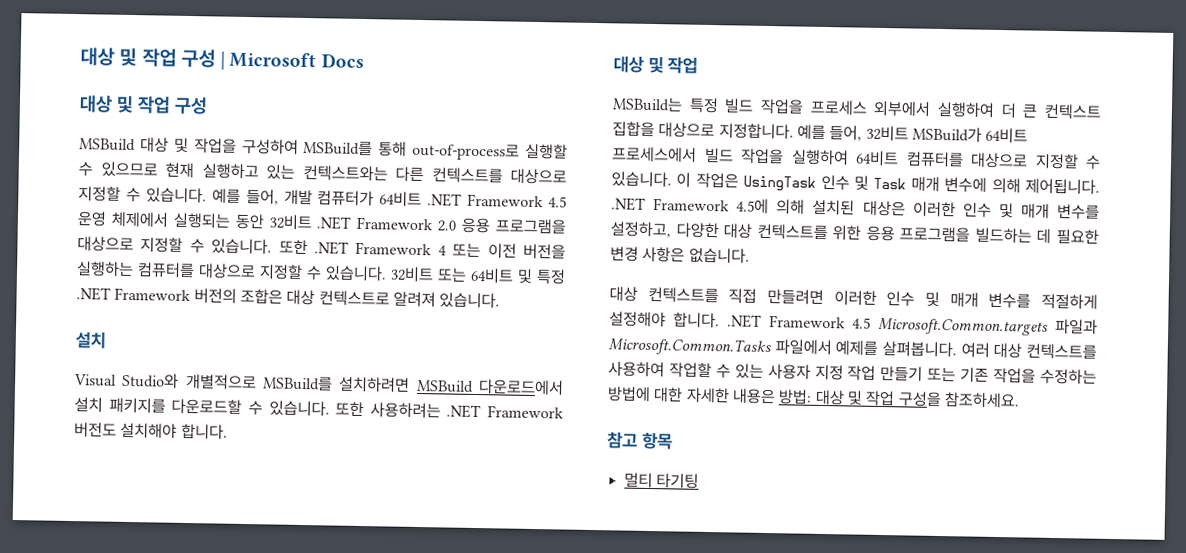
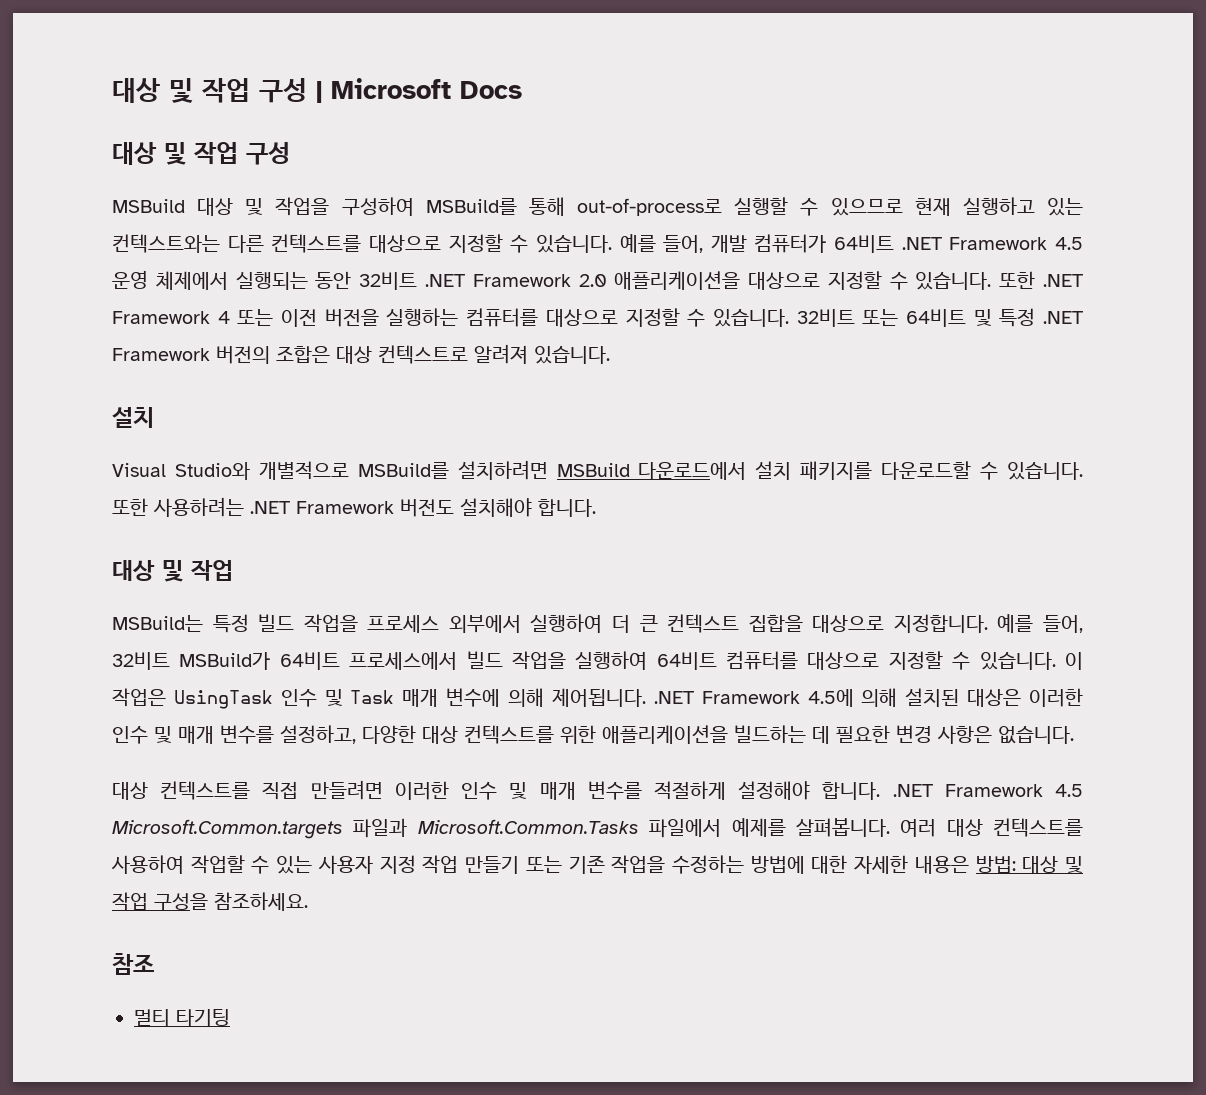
- 예를 들어, 개발 컴퓨터가 64비트 .NET Framework 4.5 운영 체제에서 실행되는 동안 32비트 .NET Framework 2.0 응용 프로그램을 대상으로 지정할 수 있습니다.
+ 예를 들어, 개발 컴퓨터가 64비트 .NET Framework 4.5 운영 체제에서 실행되는 동안 32비트 .NET Framework 2.0 애플리케이션을 대상으로 지정할 수 있습니다.
- 이 작업은 UsingTask 인수 및 Task 매개 변수에 의해 제어됩니다. .NET Framework 4.5에 의해 설치된 대상은 이러한 인수 및 매개 변수를 설정하고, 다양한 대상 컨텍스트를 위한 응용 프로그램을 빌드하는 데 필요한 변경 사항은 없습니다.
+ 이 작업은 UsingTask 인수 및 Task 매개 변수에 의해 제어됩니다. .NET Framework 4.5에 의해 설치된 대상은 이러한 인수 및 매개 변수를 설정하고, 다양한 대상 컨텍스트를 위한 애플리케이션을 빌드하는 데 필요한 변경 사항은 없습니다.
- 참고 항목
+ 참조

